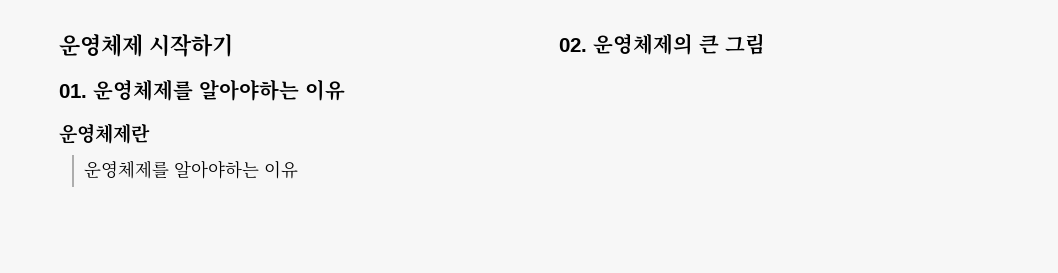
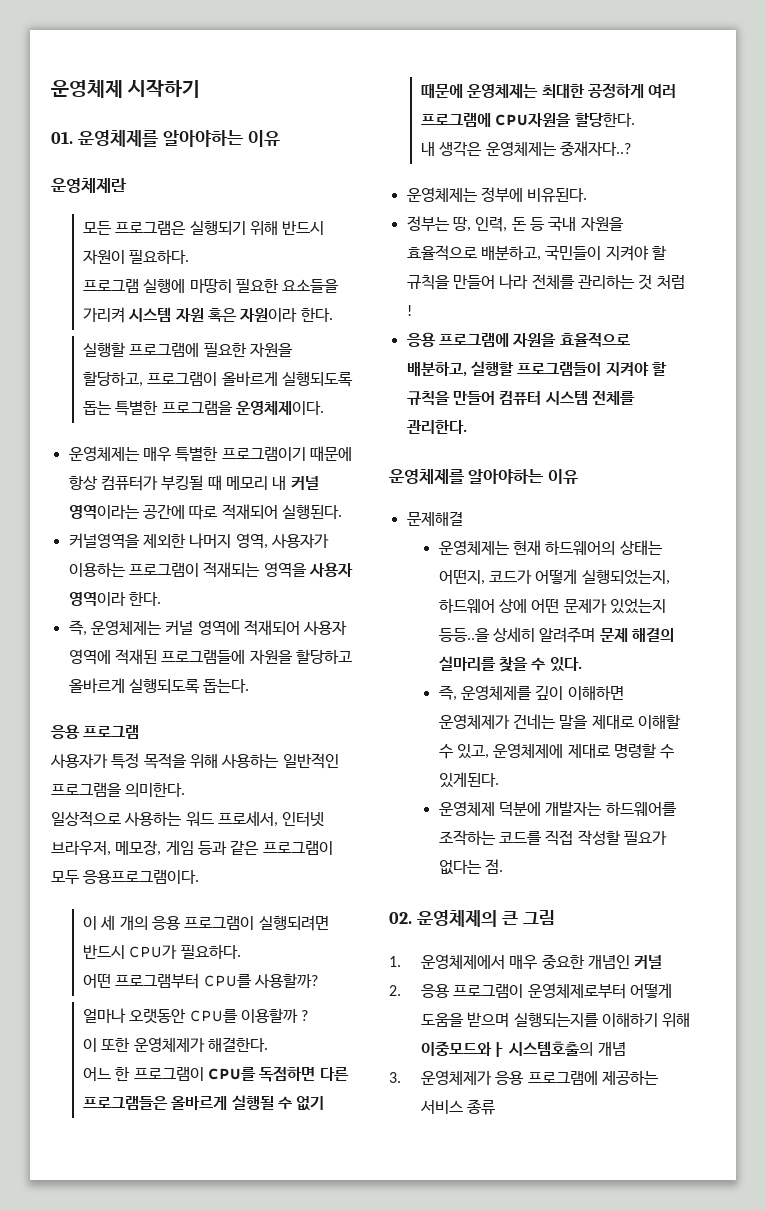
  운영체제란
+ 모든 프로그램은 실행되기 위해 반드시 자원이 필요하다.
+ 프로그램 실행에 마땅히 필요한 요소들을 가리켜 시스템 자원 혹은 자원이라 한다.
+ 실행할 프로그램에 필요한 자원을 할당하고, 프로그램이 올바르게 실행되도록 돕는 특별한 프로그램을 운영체제이다.
+ 운영체제는 매우 특별한 프로그램이기 때문에 항상 컴퓨터가 부킹될 때 메모리 내 커널 영역이라는 공간에 따로 적재되어 실행된다.
+ 커널영역을 제외한 나머지 영역, 사용자가 이용하는 프로그램이 적재되는 영역을 사용자 영역이라 한다.
+ 즉, 운영체제는 커널 영역에 적재되어 사용자 영역에 적재된 프로그램들에 자원을 할당하고 올바르게 실행되도록 돕는다.
+ 응용 프로그램
+ 사용자가 특정 목적을 위해 사용하는 일반적인 프로그램을 의미한다.
+ 일상적으로 사용하는 워드 프로세서, 인터넷 브라우저, 메모장, 게임 등과 같은 프로그램이 모두 응용프로그램이다.
+ 이 세 개의 응용 프로그램이 실행되려면 반드시 CPU가 필요하다.
+ 어떤 프로그램부터 CPU를 사용할까?
+ 얼마나 오랫동안 CPU를 이용할까 ?
+ 이 또한 운영체제가 해결한다.
+ 어느 한 프로그램이 CPU를 독점하면 다른 프로그램들은 올바르게 실행될 수 없기 때문에 운영체제는 최대한 공정하게 여러 프로그램에 CPU자원을 할당한다.
+ 내 생각은 운영체제는 중재자다..?
+ 운영체제는 정부에 비유된다.
+ 정부는 땅, 인력, 돈 등 국내 자원을 효율적으로 배분하고, 국민들이 지켜야 할 규칙을 만들어 나라 전체를 관리하는 것 처럼 !
+ 응용 프로그램에 자원을 효율적으로 배분하고, 실행할 프로그램들이 지켜야 할 규칙을 만들어 컴퓨터 시스템 전체를 관리한다.
  운영체제를 알아야하는 이유
+ 문제해결
+ 운영체제는 현재 하드웨어의 상태는 어떤지, 코드가 어떻게 실행되었는지, 하드웨어 상에 어떤 문제가 있었는지 등등..을 상세히 알려주며 문제 해결의 실마리를 찾을 수 있다.
+ 즉, 운영체제를 깊이 이해하면 운영체제가 건네는 말을 제대로 이해할 수 있고, 운영체제에 제대로 명령할 수 있게된다.
+ 운영체제 덕분에 개발자는 하드웨어를 조작하는 코드를 직접 작성할 필요가 없다는 점.
  02. 운영체제의 큰 그림
+ 1. 운영체제에서 매우 중요한 개념인 커널
+ 2. 응용 프로그램이 운영체제로부터 어떻게 도움을 받으며 실행되는지를 이해하기 위해 이중모드와ㅏ 시스템호출의 개념
+ 3. 운영체제가 응용 프로그램에 제공하는 서비스 종류

